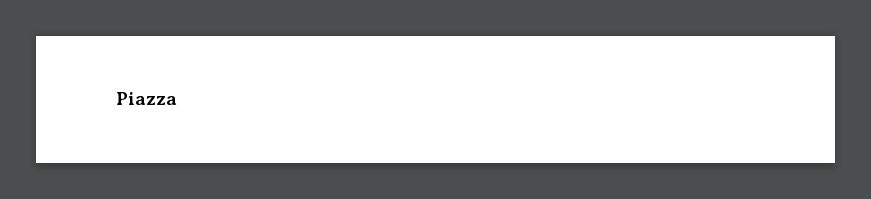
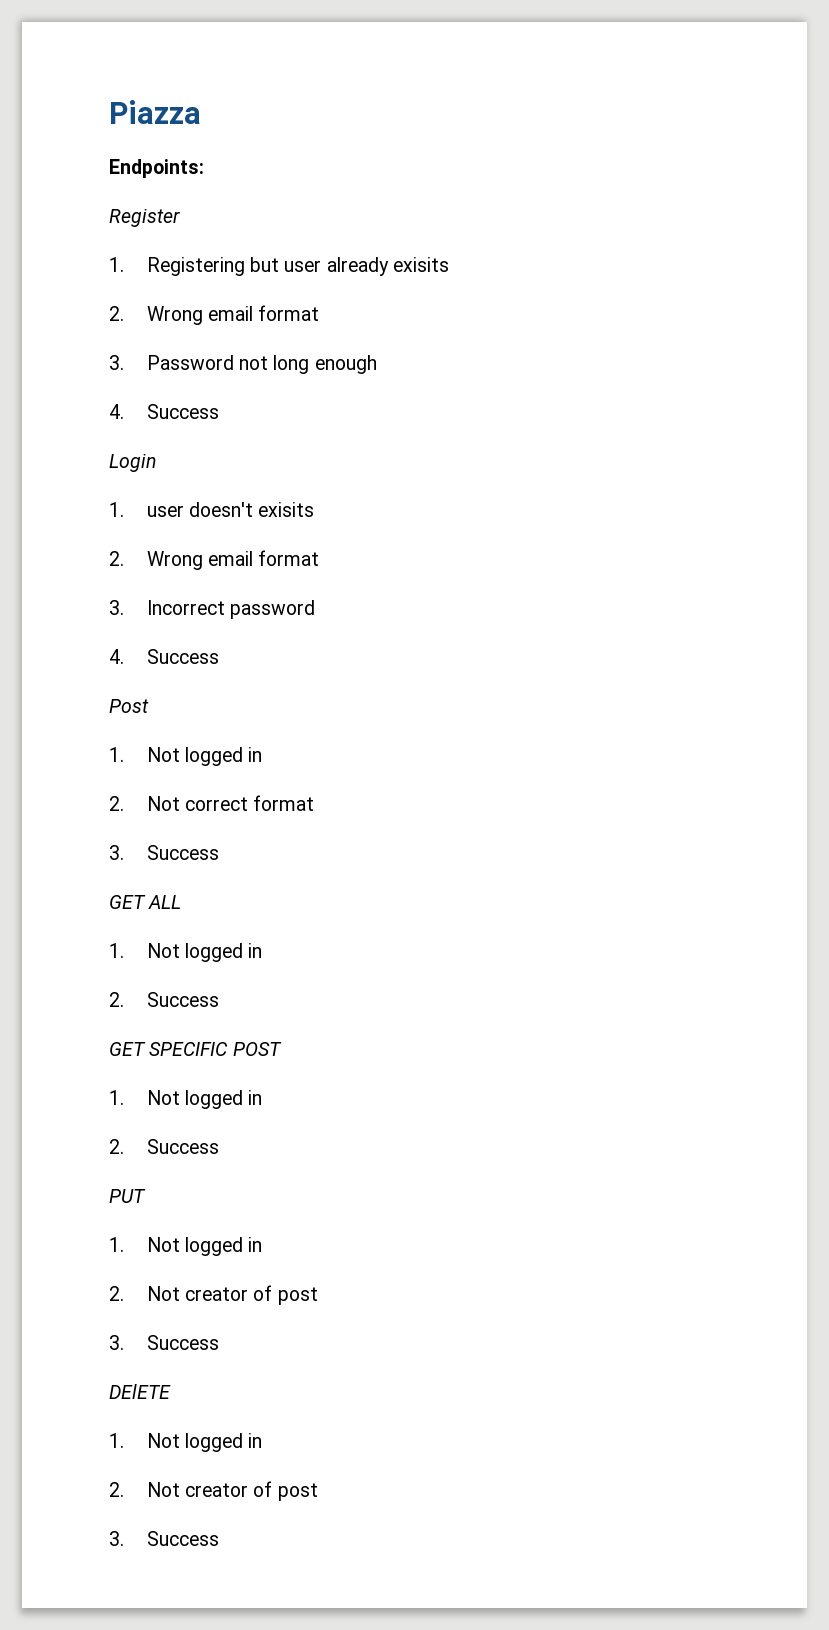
+ Endpoints:
+ Register
+ 1. Registering but user already exisits
+ 2. Wrong email format
+ 3. Password not long enough
+ 4. Success
+ Login
+ 1. user doesn't exisits
+ 2. Wrong email format
+ 3. Incorrect password
+ 4. Success
+ Post
+ 1. Not logged in
+ 2. Not correct format
+ 3. Success
+ GET ALL
+ 1. Not logged in
+ 2. Success
+ GET SPECIFIC POST
+ 1. Not logged in
+ 2. Success
+ PUT
+ 1. Not logged in
+ 2. Not creator of post
+ 3. Success
+ DElETE
+ 1. Not logged in
+ 2. Not creator of post
+ 3. Success

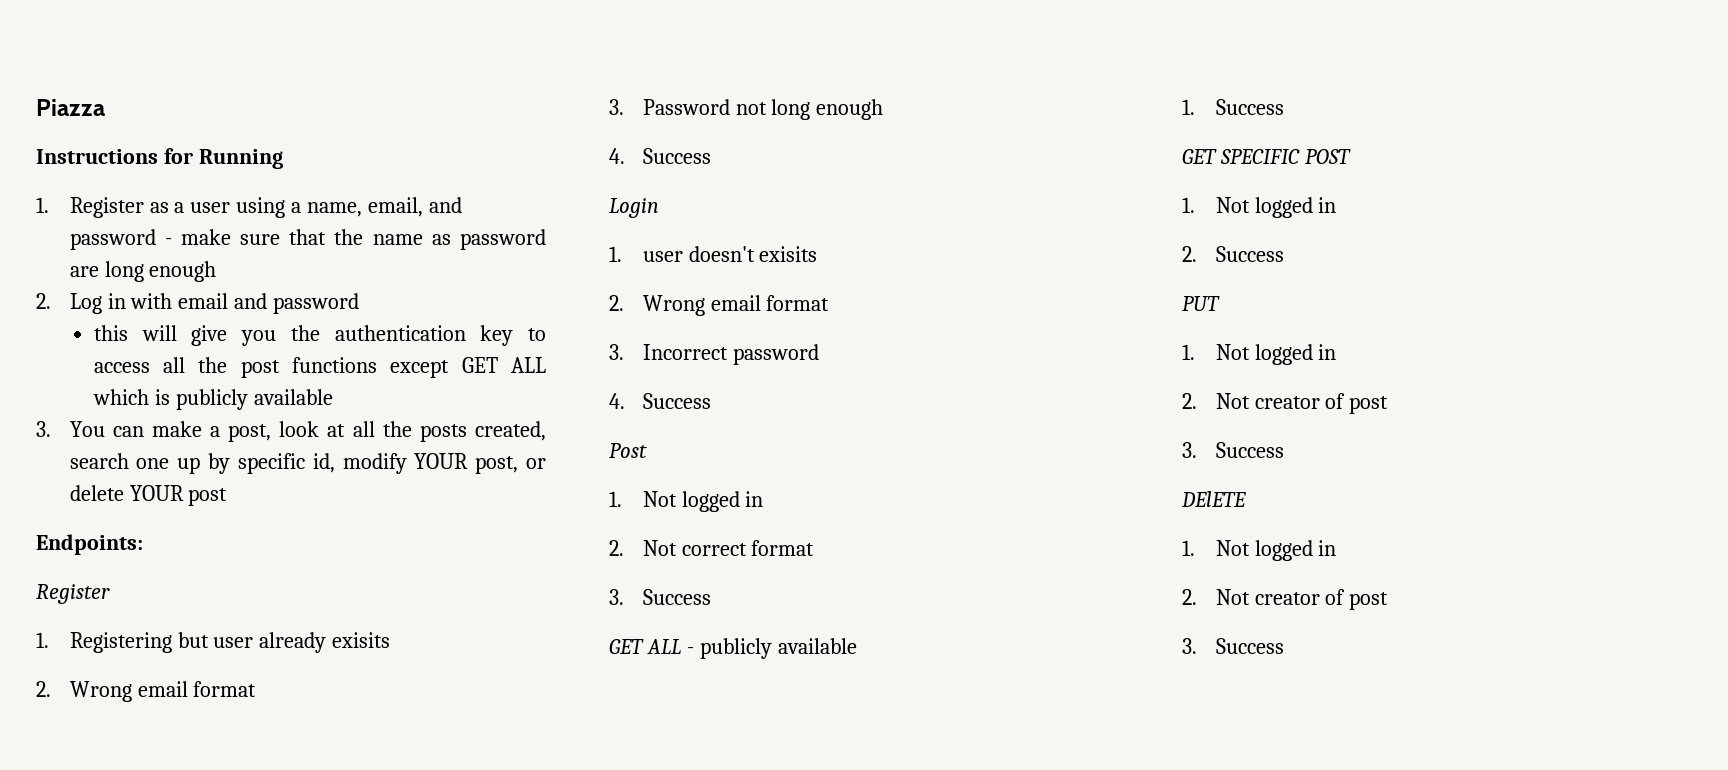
+ Instructions for Running
+ 1. Register as a user using a name, email, and password - make sure that the name as password are long enough
+ 2. Log in with email and password
+ this will give you the authentication key to access all the post functions except GET ALL which is publicly available
+ 3. You can make a post, look at all the posts created, search one up by specific id, modify YOUR post, or delete YOUR post
- GET ALL
- 1. Not logged in
- 2. Success
+ GET ALL - publicly available
+ 1. Success

